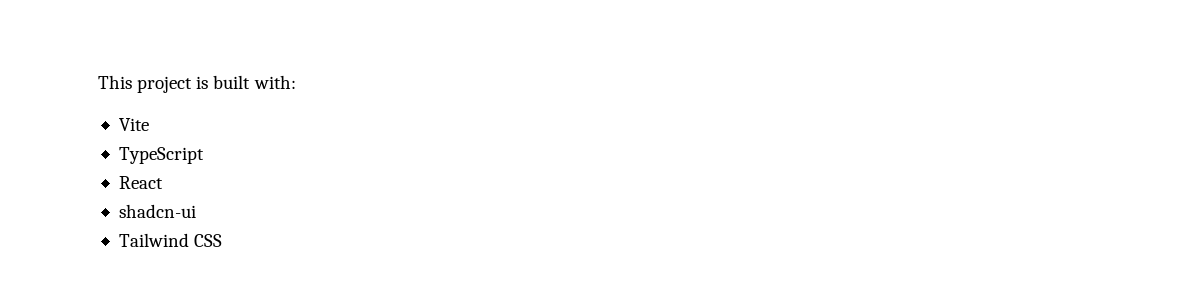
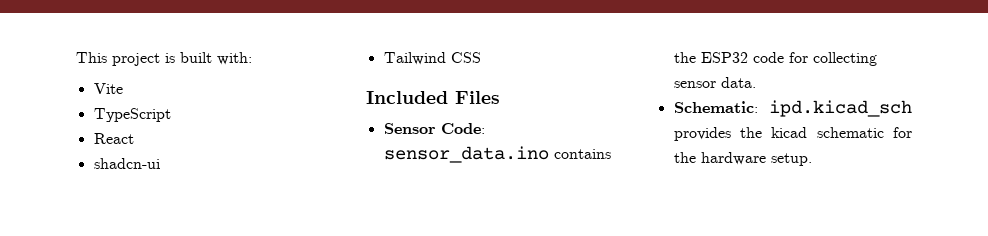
+ Included Files
+ Sensor Code: sensor_data.ino contains the ESP32 code for collecting sensor data.
+ Schematic: ipd.kicad_sch provides the kicad schematic for the hardware setup.

